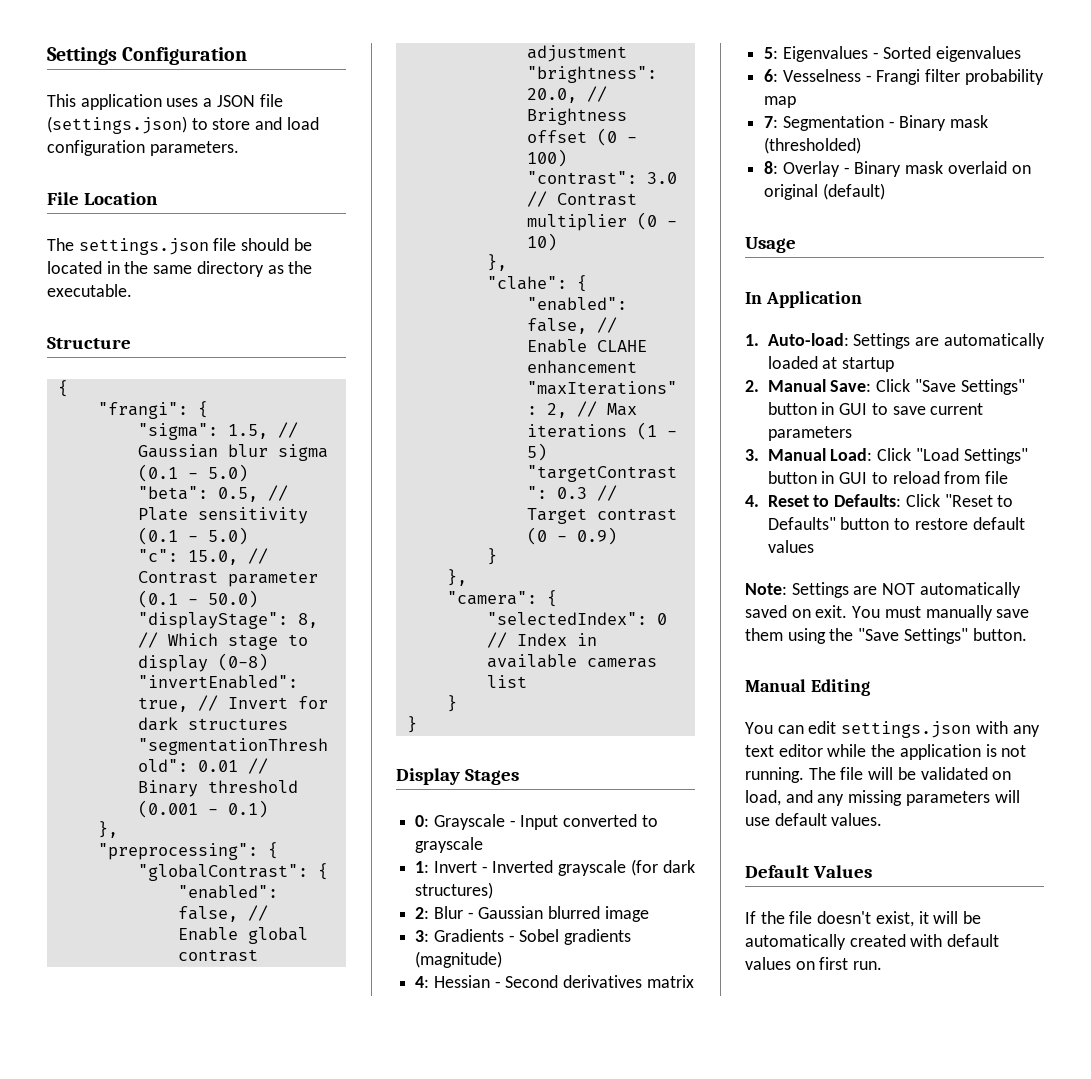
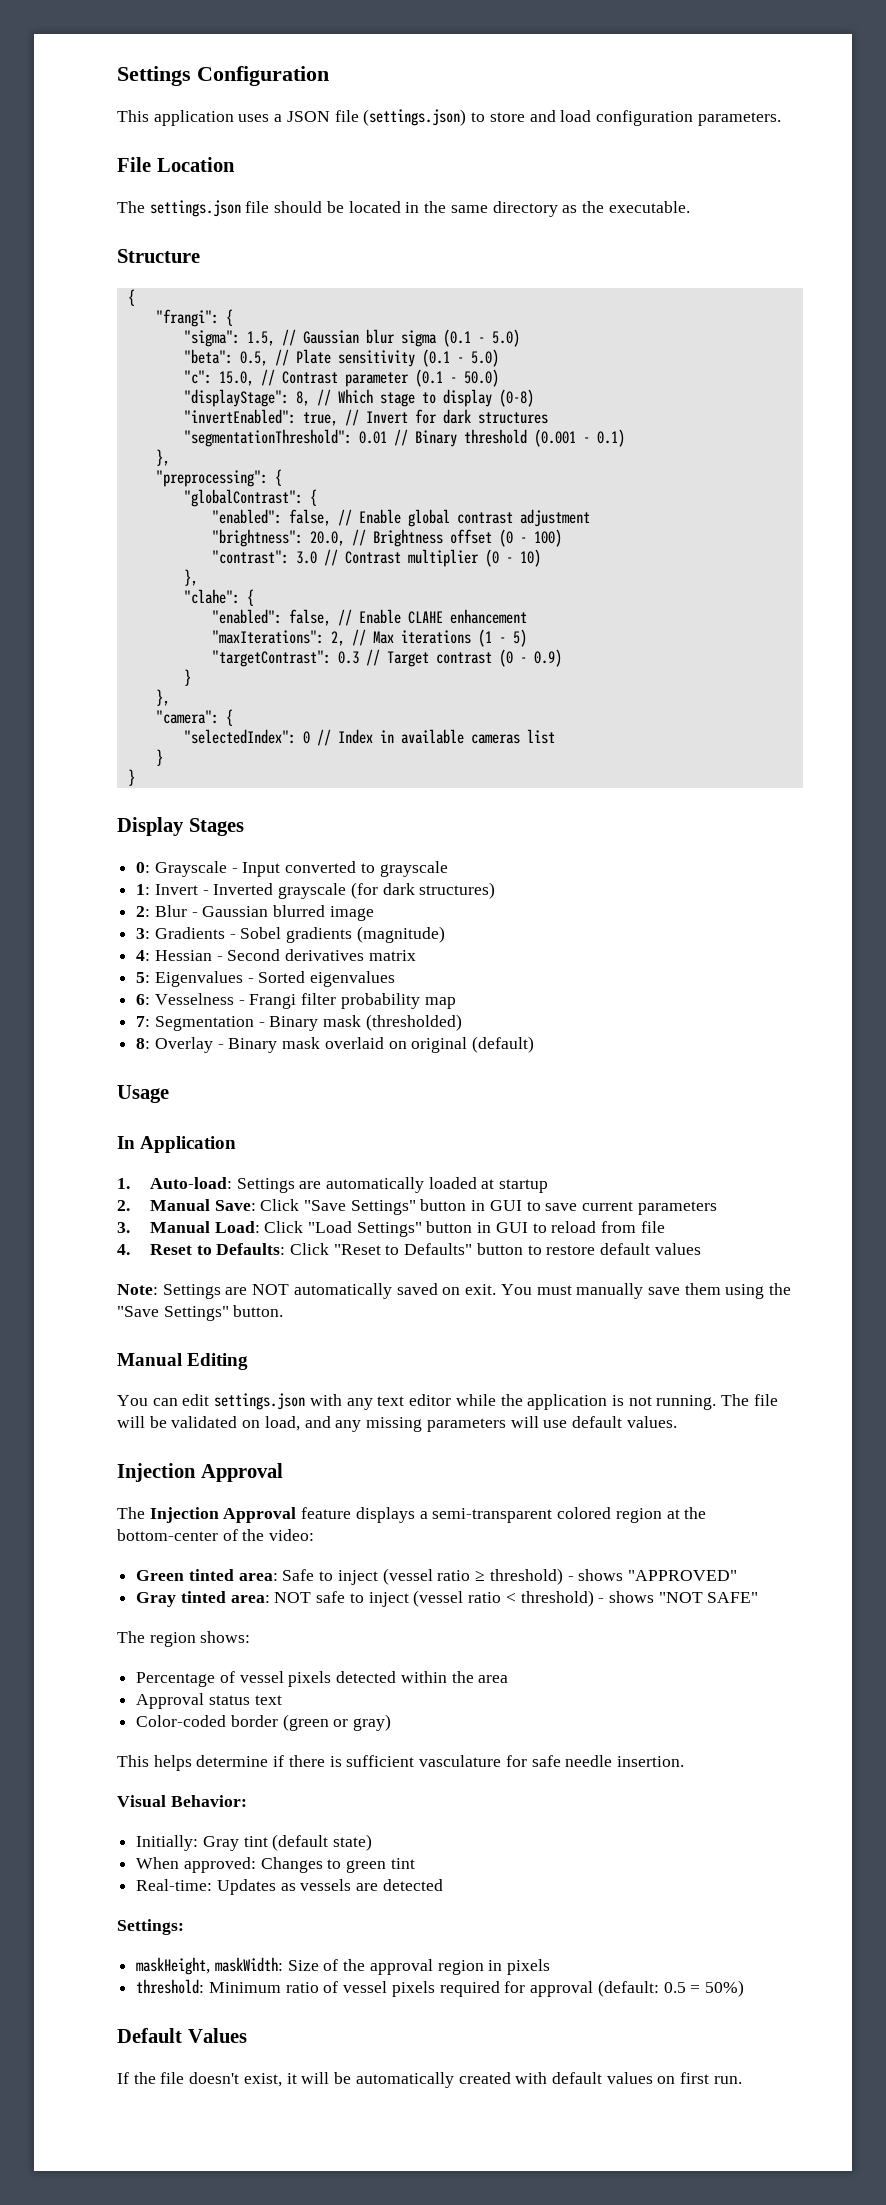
  The file will be validated on load, and any missing parameters will use default values.
+ Injection Approval
+ The Injection Approval feature displays a semi-transparent colored region at the bottom-center of the video:
+ Green tinted area: Safe to inject (vessel ratio ≥ threshold) - shows "APPROVED"
+ Gray tinted area: NOT safe to inject (vessel ratio < threshold) - shows "NOT SAFE"
+ The region shows:
+ Percentage of vessel pixels detected within the area
+ Approval status text
+ Color-coded border (green or gray)
+ This helps determine if there is sufficient vasculature for safe needle insertion.
+ Visual Behavior:
+ Initially: Gray tint (default state)
+ When approved: Changes to green tint
+ Real-time: Updates as vessels are detected
+ Settings:
+ maskHeight, maskWidth: Size of the approval region in pixels
+ threshold: Minimum ratio of vessel pixels required for approval (default: 0.5 = 50%)

